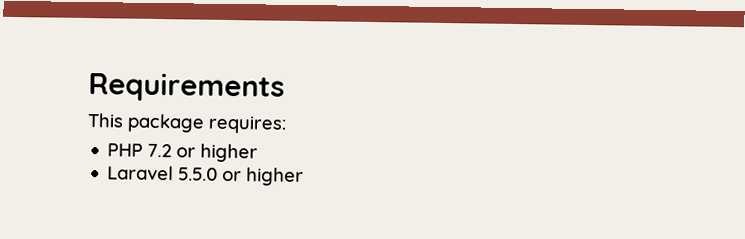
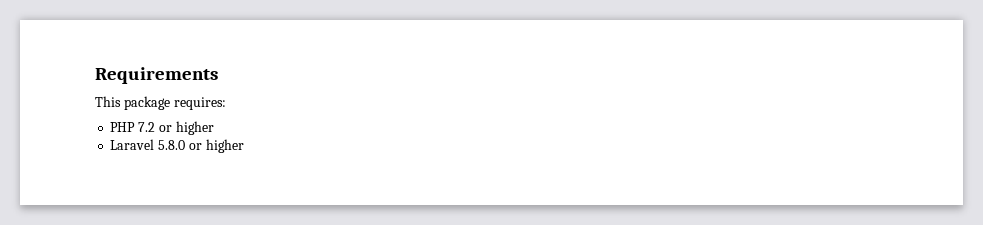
- Laravel 5.5.0 or higher
+ Laravel 5.8.0 or higher

